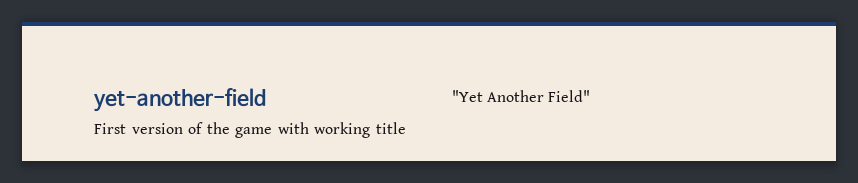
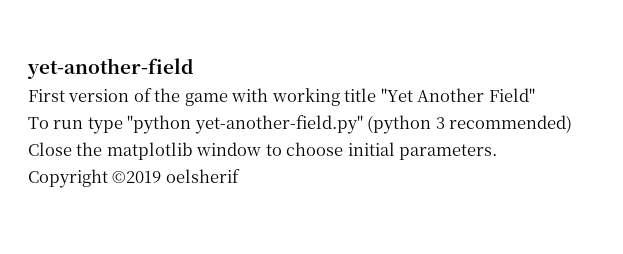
+ To run type "python yet-another-field.py" (python 3 recommended)
+ Close the matplotlib window to choose initial parameters.
+ Copyright ©2019 oelsherif

